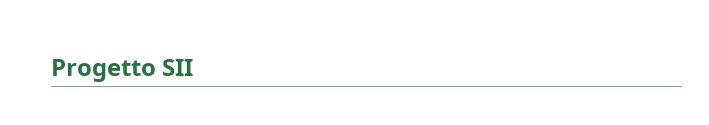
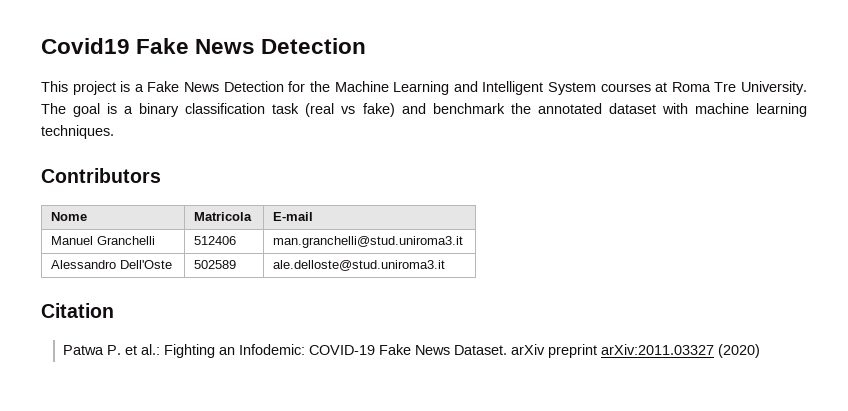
- Progetto SII
+ Covid19 Fake News Detection
+ This project is a Fake News Detection for the Machine Learning and Intelligent System courses at Roma Tre University. The goal is a binary classification task (real vs fake) and benchmark the annotated dataset with machine learning techniques.
+ Contributors
+ Nome | Matricola | E-mail
+ Manuel Granchelli | 512406 | man.granchelli@stud.uniroma3.it
+ Alessandro Dell'Oste | 502589 | ale.delloste@stud.uniroma3.it
+ Citation
+ Patwa P. et al.: Fighting an Infodemic: COVID-19 Fake News Dataset. arXiv preprint arXiv:2011.03327 (2020)

